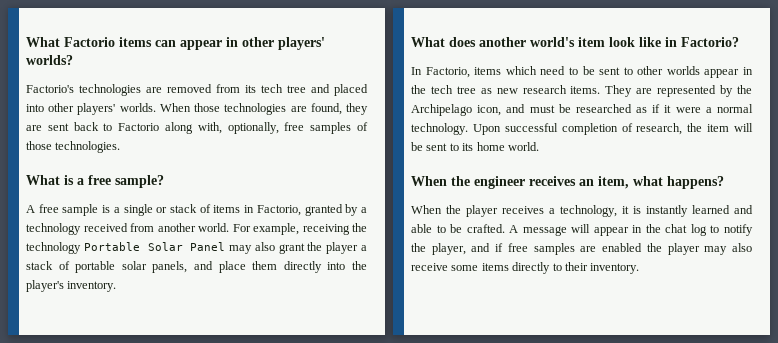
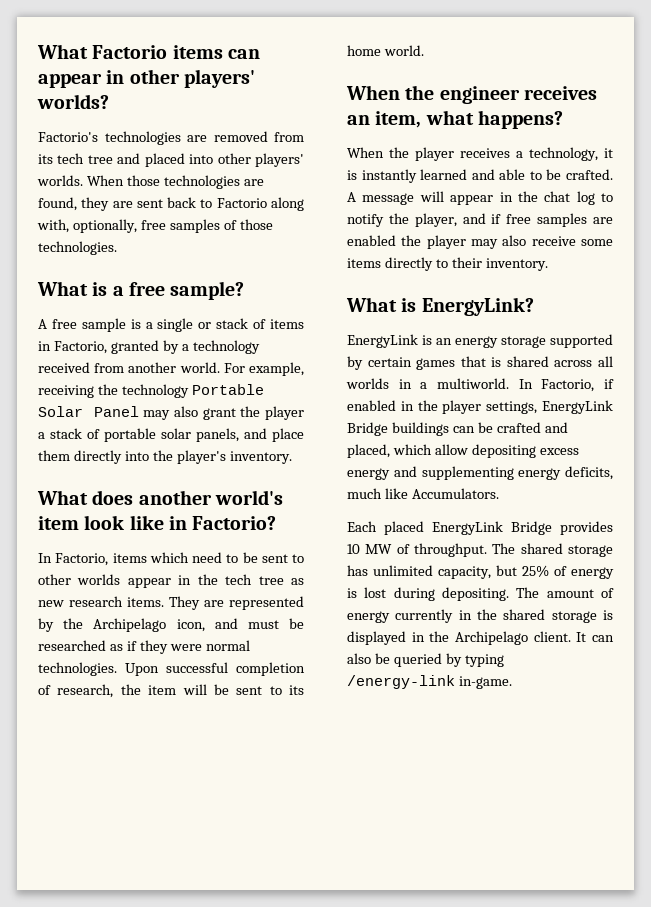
- They are represented by the Archipelago icon, and must be researched as if it were a normal technology.
+ They are represented by the Archipelago icon, and must be researched as if they were normal technologies.
+ What is EnergyLink?
+ EnergyLink is an energy storage supported by certain games that is shared across all worlds in a multiworld. In Factorio, if enabled in the player settings, EnergyLink Bridge buildings can be crafted and placed, which allow depositing excess energy and supplementing energy deficits, much like Accumulators.
+ Each placed EnergyLink Bridge provides 10 MW of throughput. The shared storage has unlimited capacity, but 25% of energy is lost during depositing. The amount of energy currently in the shared storage is displayed in the Archipelago client. It can also be queried by typing /energy-link in-game.

